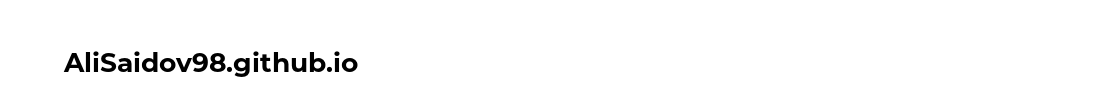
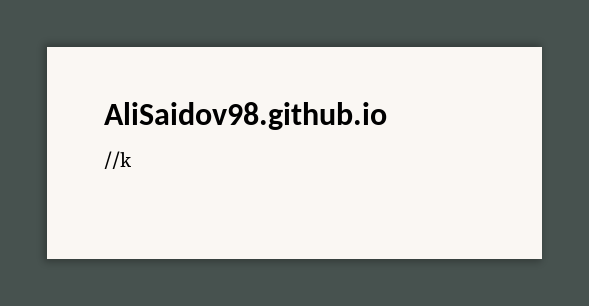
+ //k

